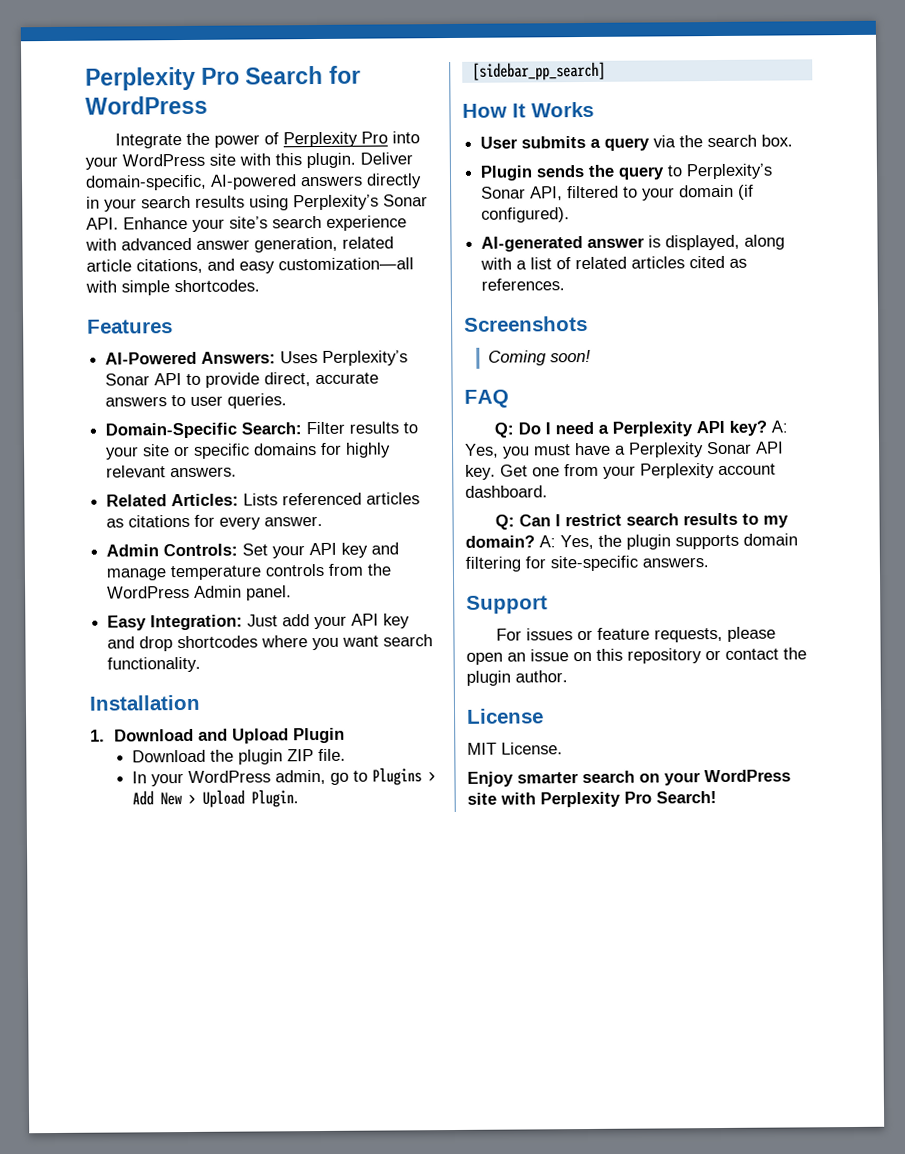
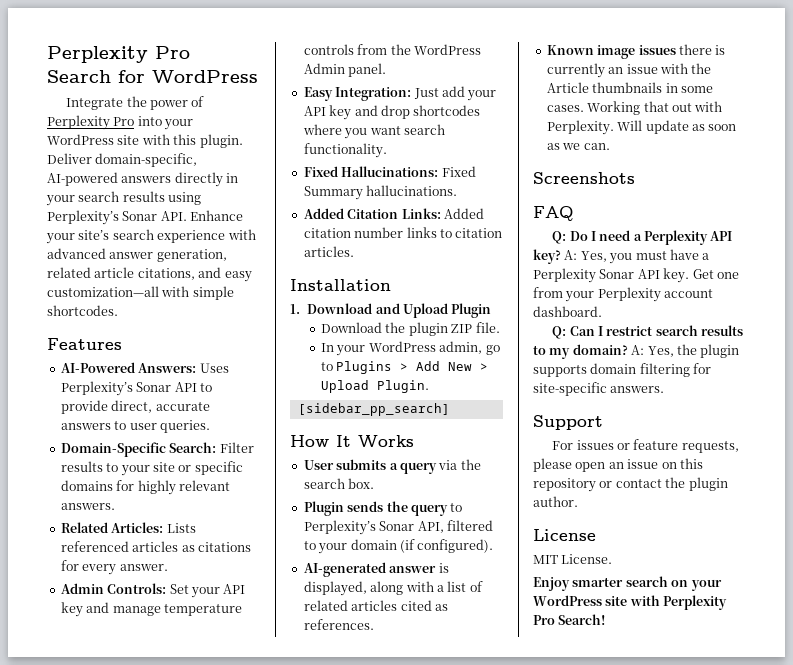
+ Fixed Hallucinations: Fixed Summary hallucinations.
+ Added Citation Links: Added citation number links to citation articles.
+ Known image issues there is currently an issue with the Article thumbnails in some cases. Working that out with Perplexity. Will update as soon as we can.
- Coming soon!

